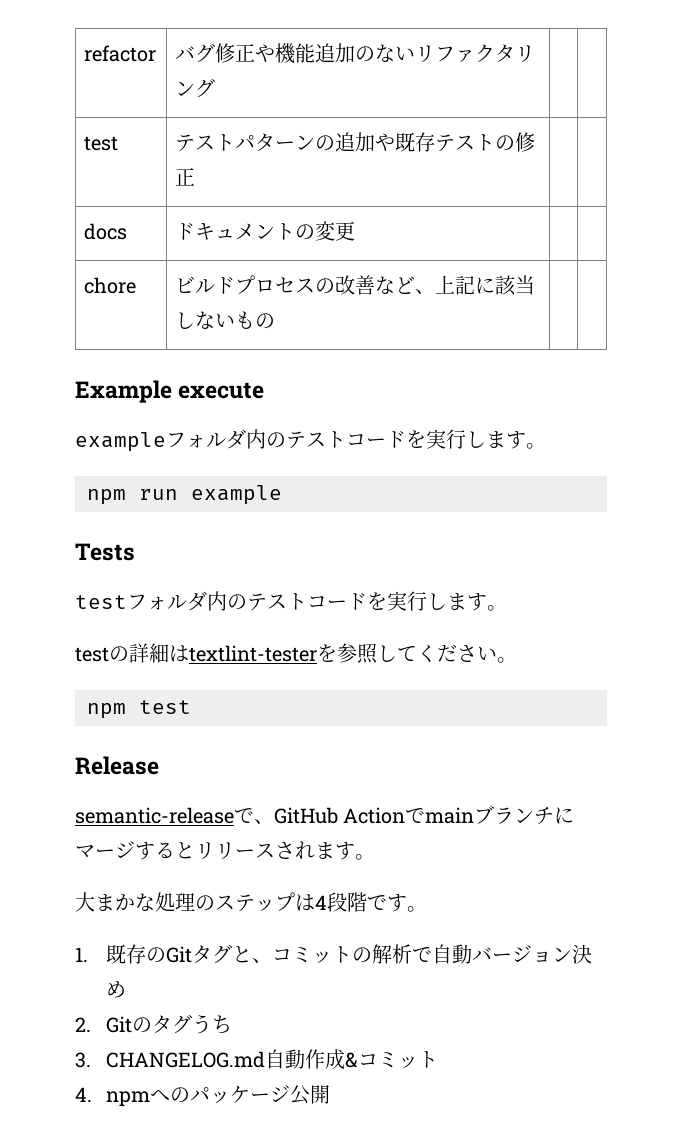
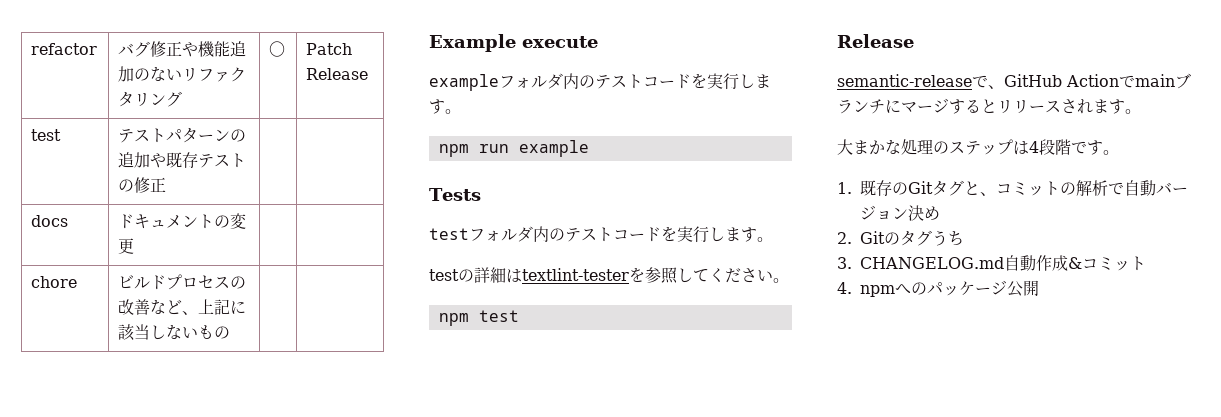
- refactor | バグ修正や機能追加のないリファクタリング | |
+ refactor | バグ修正や機能追加のないリファクタリング | 〇 | Patch Release

